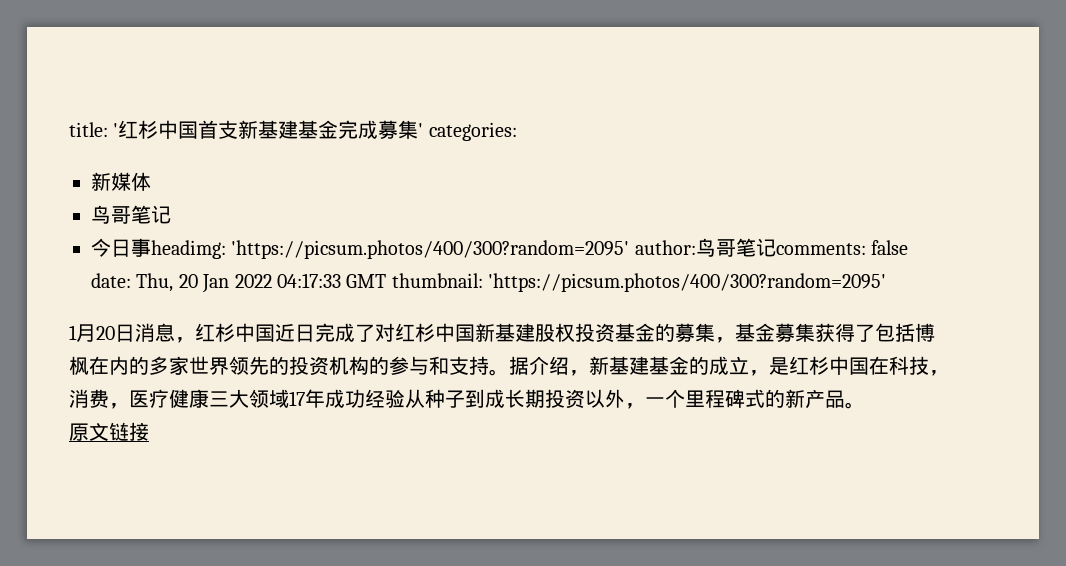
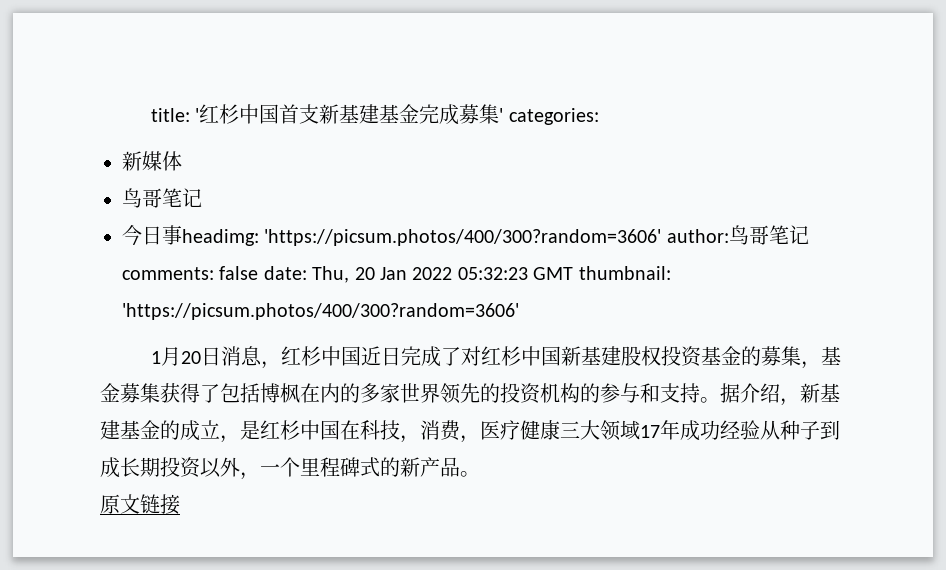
- 今日事headimg: 'https://picsum.photos/400/300?random=2095' author:鸟哥笔记comments: false date: Thu, 20 Jan 2022 04:17:33 GMT thumbnail: 'https://picsum.photos/400/300?random=2095'
+ 今日事headimg: 'https://picsum.photos/400/300?random=3606' author:鸟哥笔记comments: false date: Thu, 20 Jan 2022 05:32:23 GMT thumbnail: 'https://picsum.photos/400/300?random=3606'

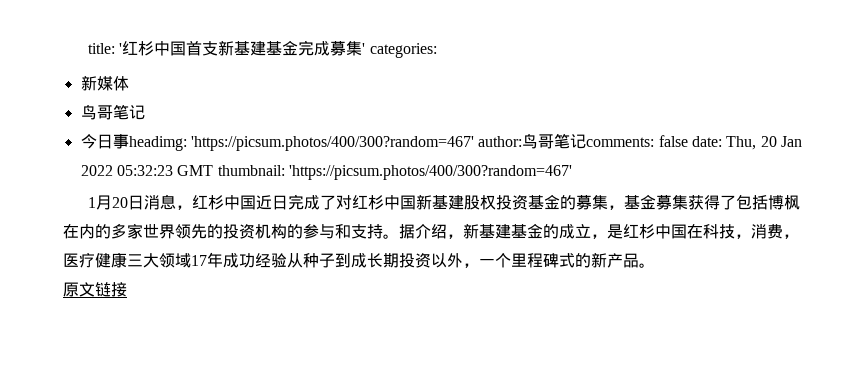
- 今日事headimg: 'https://picsum.photos/400/300?random=3606' author:鸟哥笔记comments: false date: Thu, 20 Jan 2022 05:32:23 GMT thumbnail: 'https://picsum.photos/400/300?random=3606'
+ 今日事headimg: 'https://picsum.photos/400/300?random=467' author:鸟哥笔记comments: false date: Thu, 20 Jan 2022 05:32:23 GMT thumbnail: 'https://picsum.photos/400/300?random=467'

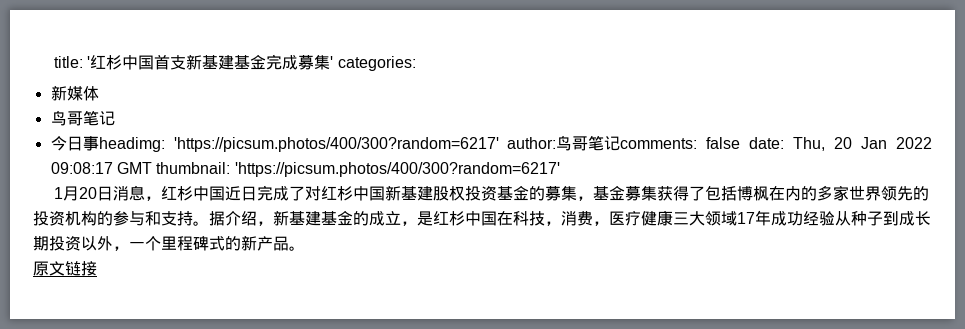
- 今日事headimg: 'https://picsum.photos/400/300?random=467' author:鸟哥笔记comments: false date: Thu, 20 Jan 2022 05:32:23 GMT thumbnail: 'https://picsum.photos/400/300?random=467'
+ 今日事headimg: 'https://picsum.photos/400/300?random=6217' author:鸟哥笔记comments: false date: Thu, 20 Jan 2022 09:08:17 GMT thumbnail: 'https://picsum.photos/400/300?random=6217'

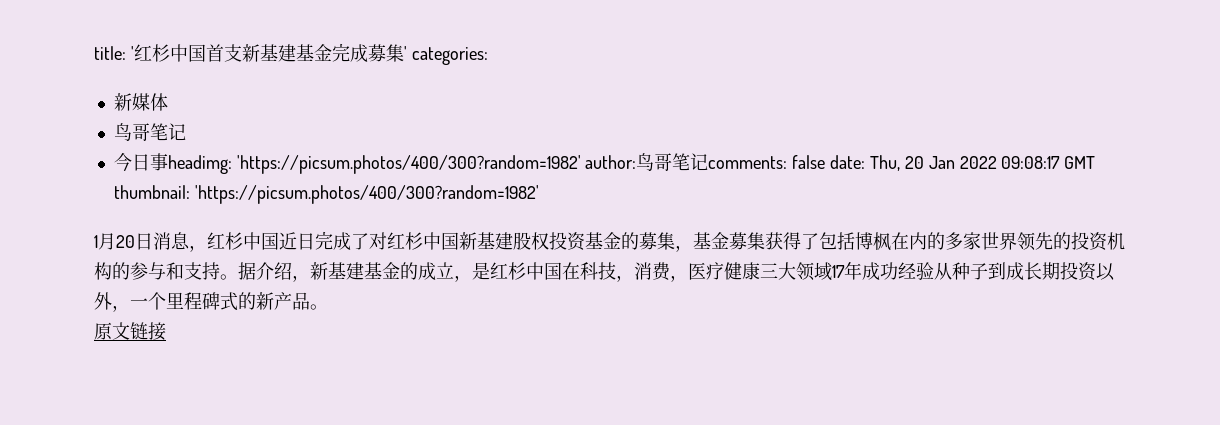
- 今日事headimg: 'https://picsum.photos/400/300?random=6217' author:鸟哥笔记comments: false date: Thu, 20 Jan 2022 09:08:17 GMT thumbnail: 'https://picsum.photos/400/300?random=6217'
+ 今日事headimg: 'https://picsum.photos/400/300?random=1982' author:鸟哥笔记comments: false date: Thu, 20 Jan 2022 09:08:17 GMT thumbnail: 'https://picsum.photos/400/300?random=1982'

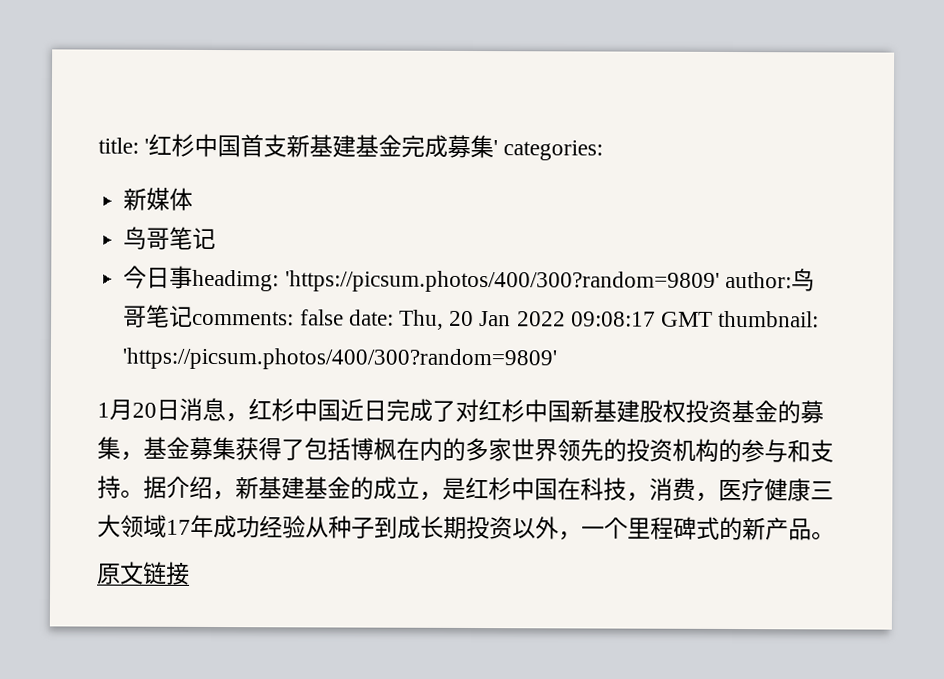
- 今日事headimg: 'https://picsum.photos/400/300?random=1982' author:鸟哥笔记comments: false date: Thu, 20 Jan 2022 09:08:17 GMT thumbnail: 'https://picsum.photos/400/300?random=1982'
+ 今日事headimg: 'https://picsum.photos/400/300?random=9809' author:鸟哥笔记comments: false date: Thu, 20 Jan 2022 09:08:17 GMT thumbnail: 'https://picsum.photos/400/300?random=9809'

